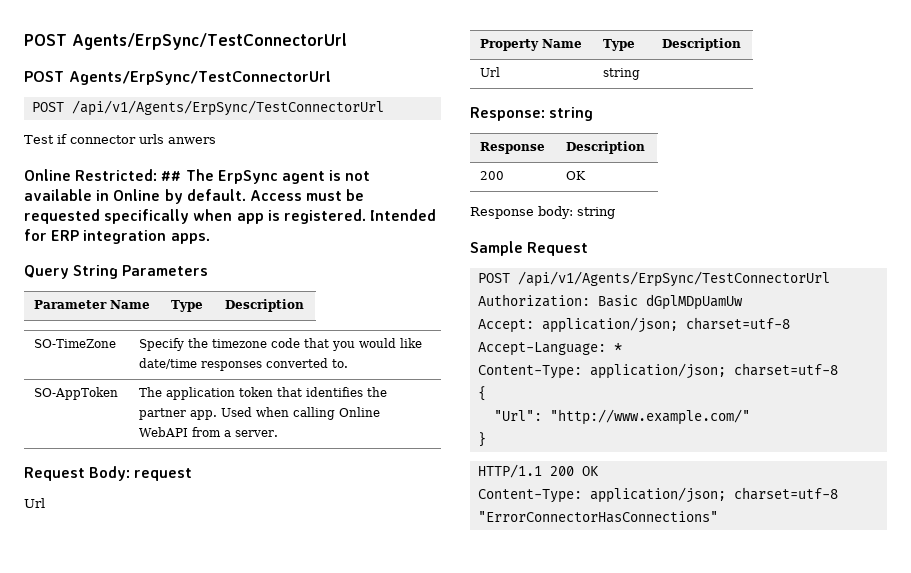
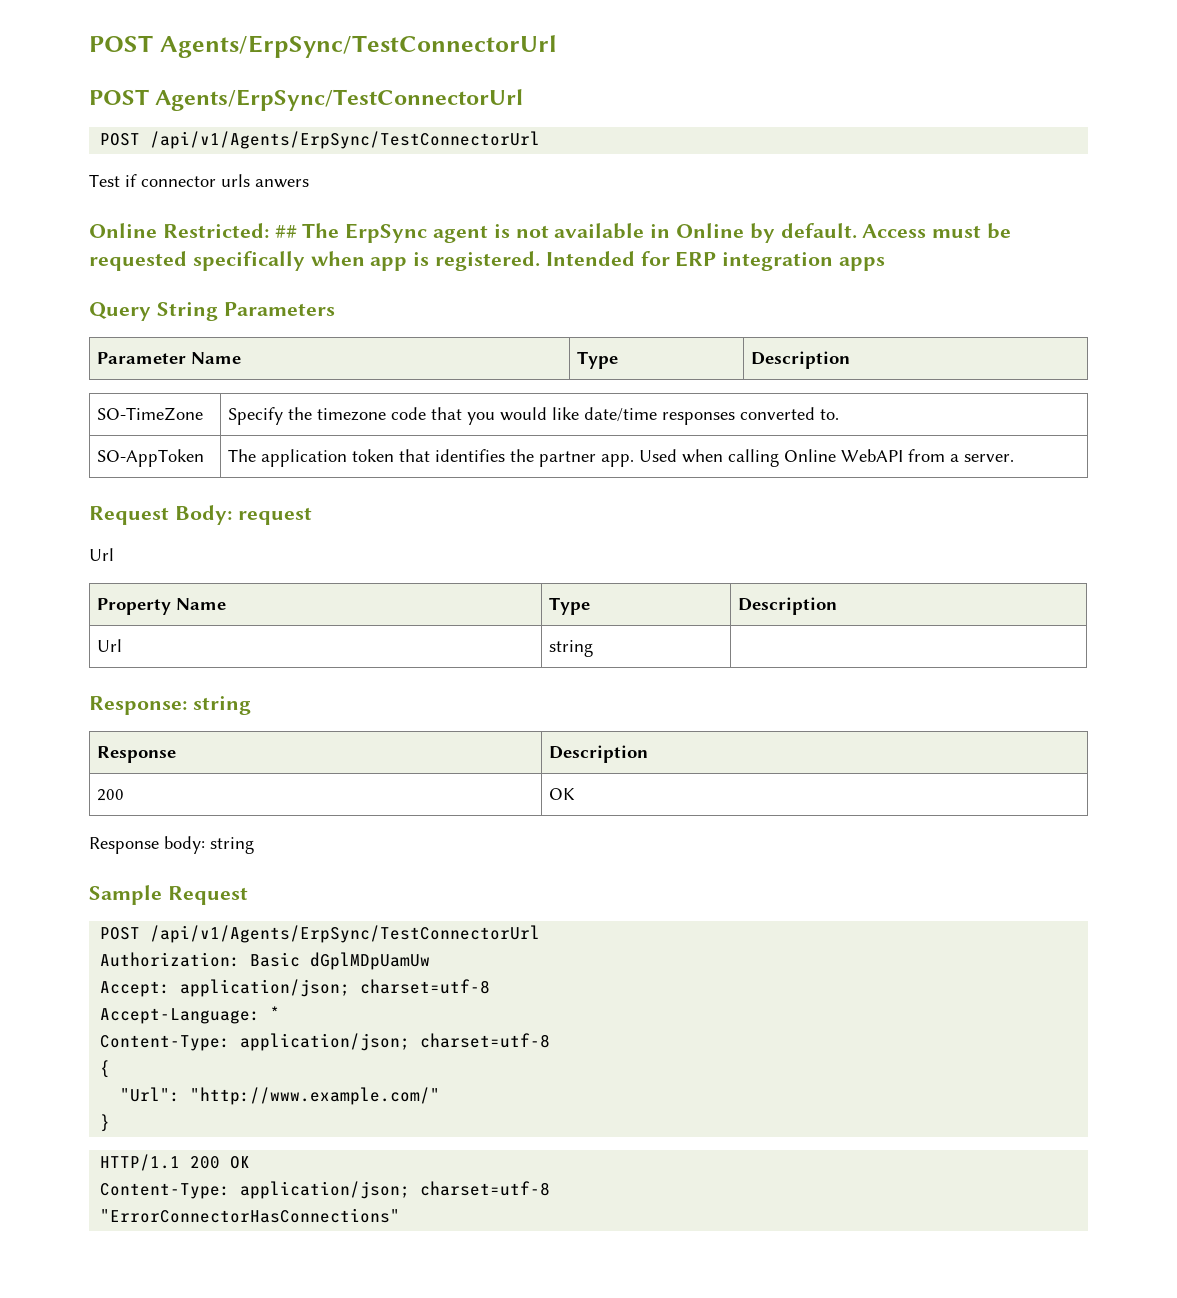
- Intended for ERP integration apps.
+ Intended for ERP integration apps

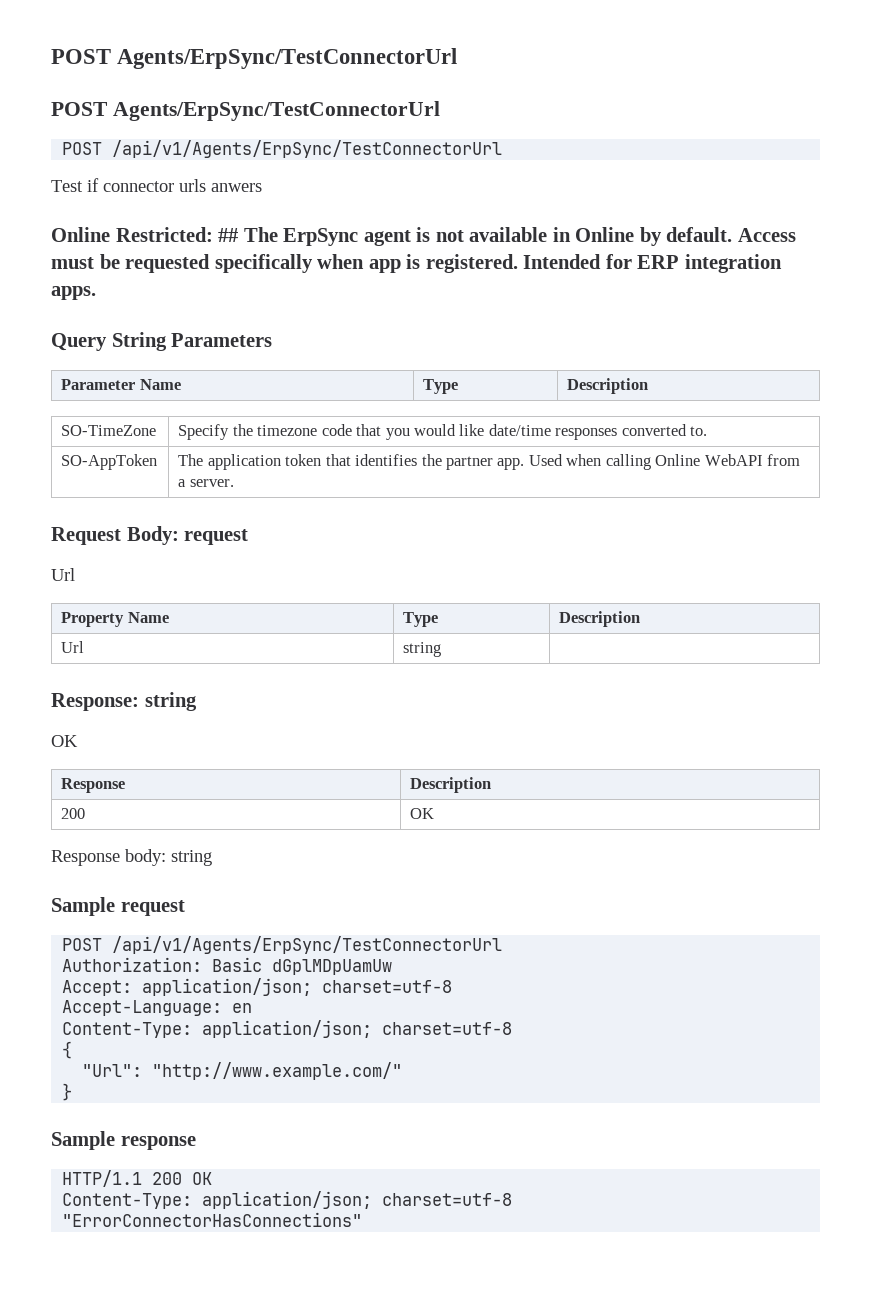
- Intended for ERP integration apps
+ Intended for ERP integration apps.
  Response: string
+ OK
- Sample Request
+ Sample request
- Accept-Language: *
+ Accept-Language: en
+ Sample response

